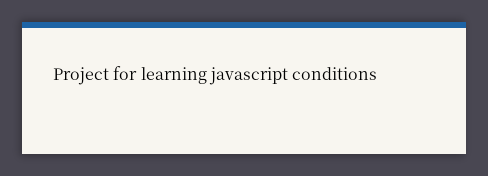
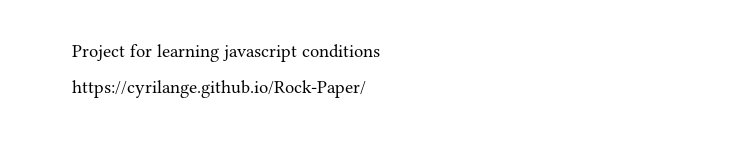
+ https://cyrilange.github.io/Rock-Paper/

